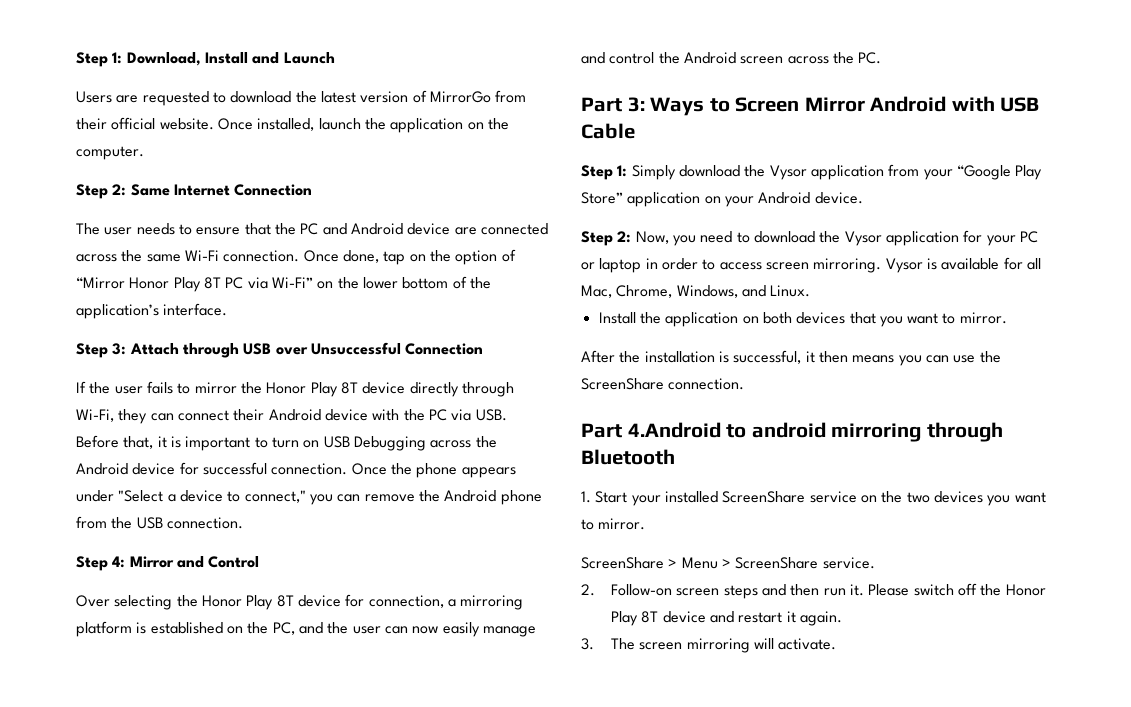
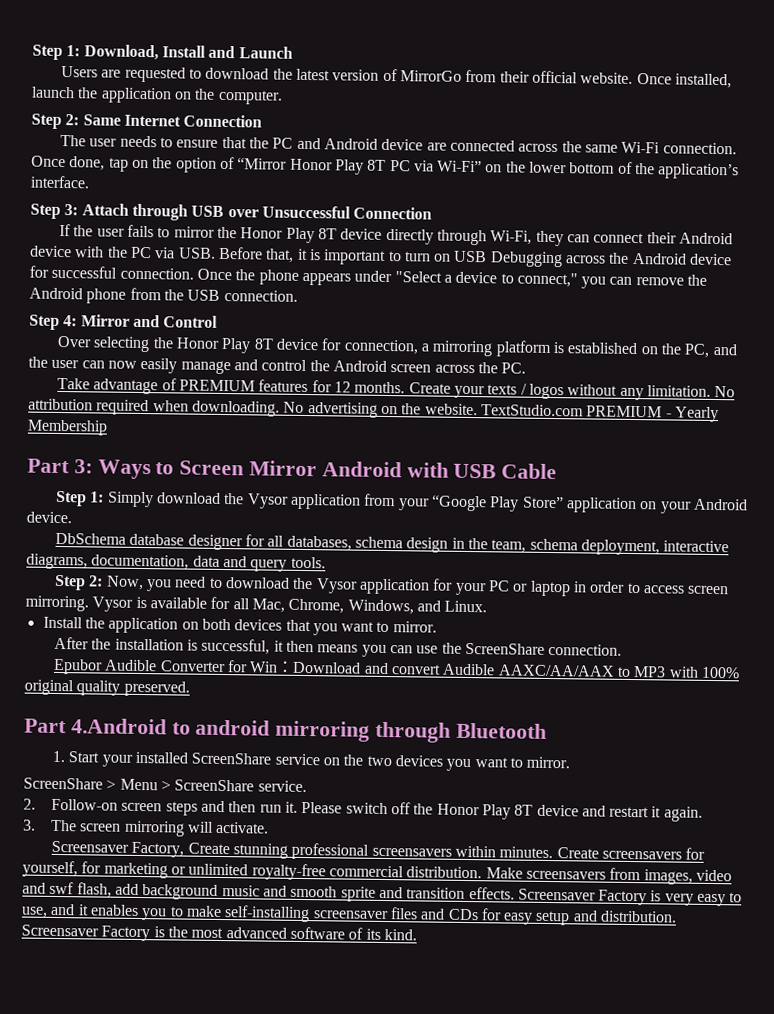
+ Take advantage of PREMIUM features for 12 months. Create your texts / logos without any limitation. No attribution required when downloading. No advertising on the website. TextStudio.com PREMIUM - Yearly Membership
+ DbSchema database designer for all databases, schema design in the team, schema deployment, interactive diagrams, documentation, data and query tools.
+ Epubor Audible Converter for Win：Download and convert Audible AAXC/AA/AAX to MP3 with 100% original quality preserved.
+ Screensaver Factory, Create stunning professional screensavers within minutes. Create screensavers for yourself, for marketing or unlimited royalty-free commercial distribution. Make screensavers from images, video and swf flash, add background music and smooth sprite and transition effects. Screensaver Factory is very easy to use, and it enables you to make self-installing screensaver files and CDs for easy setup and distribution. Screensaver Factory is the most advanced software of its kind.

